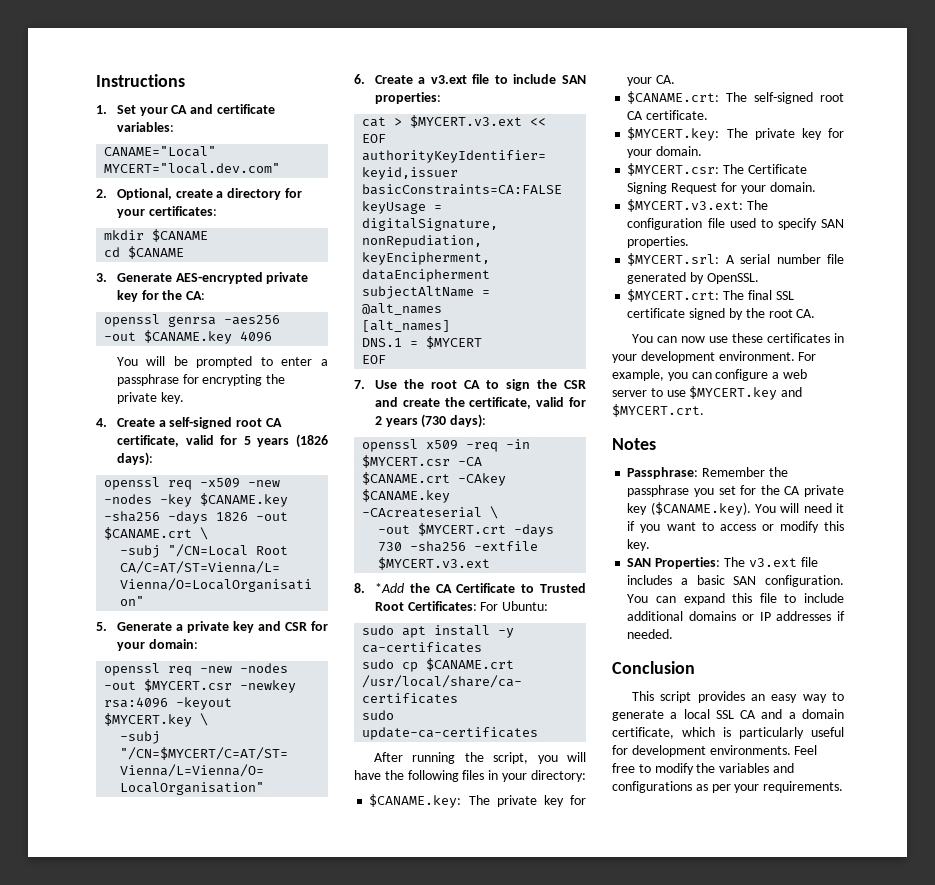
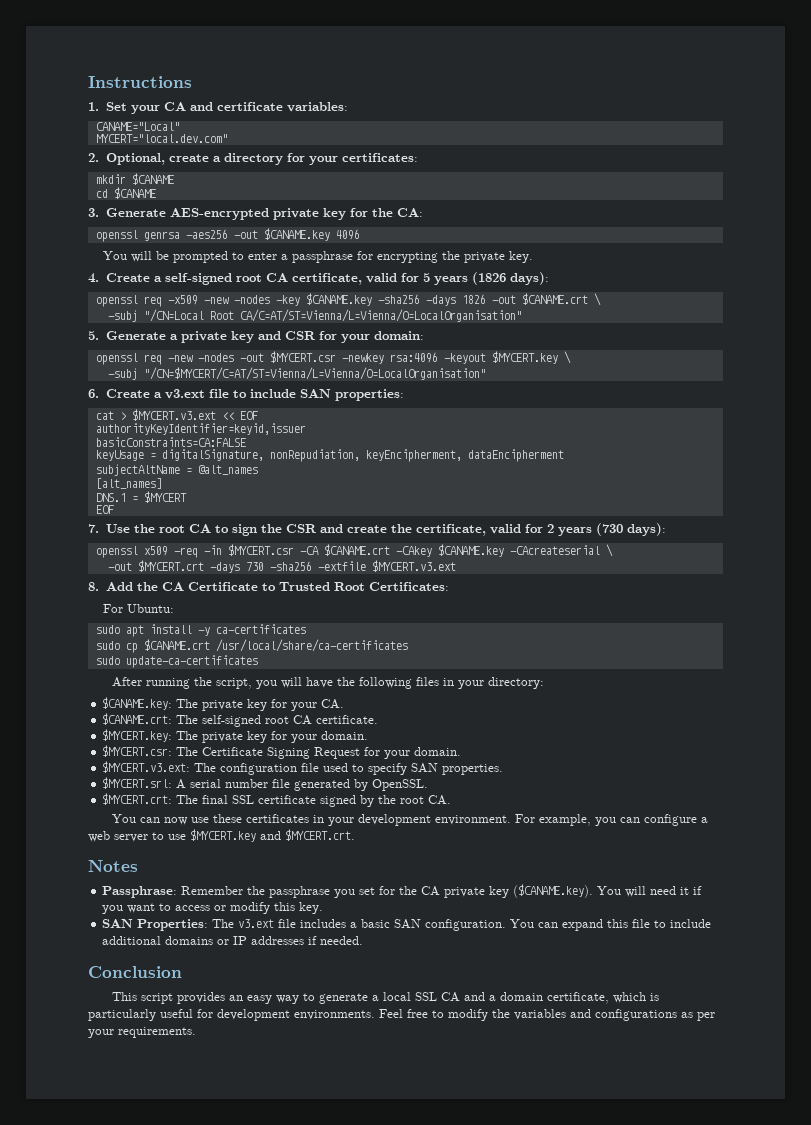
- 8. *Add the CA Certificate to Trusted Root Certificates: For Ubuntu:
+ 8. Add the CA Certificate to Trusted Root Certificates:
+ For Ubuntu:

